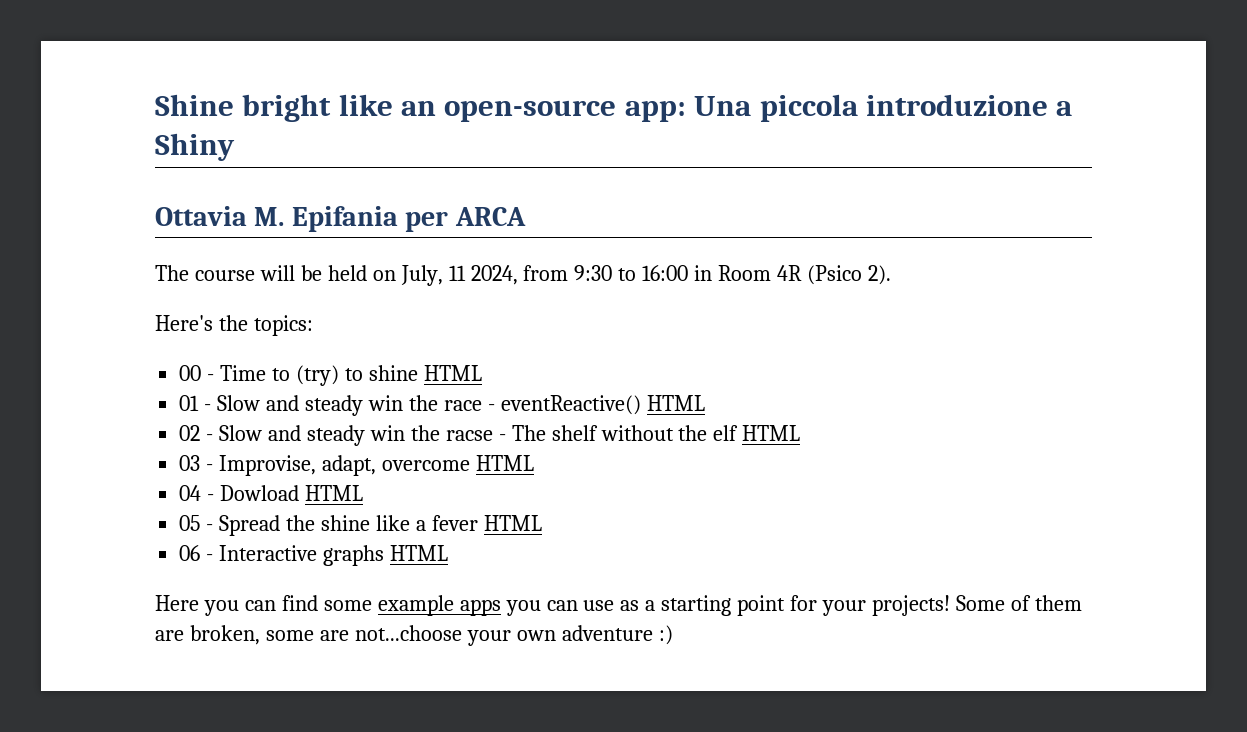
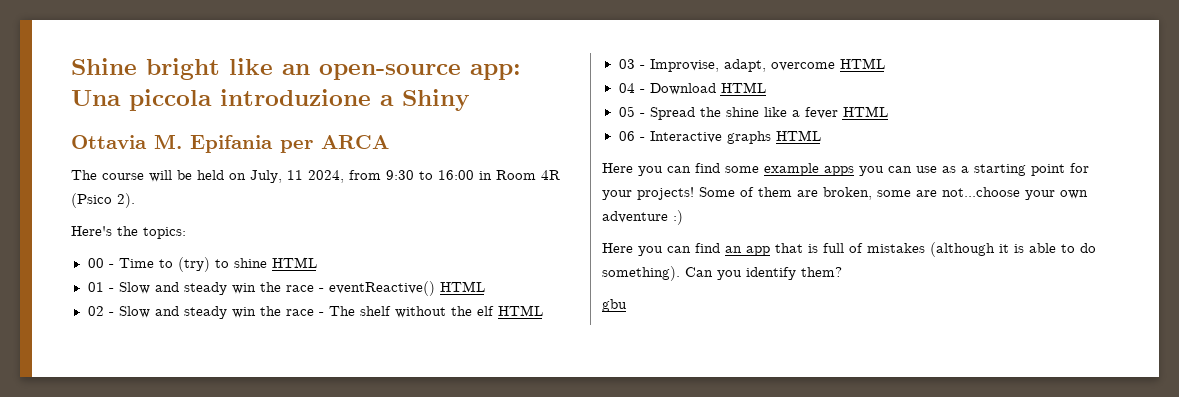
- 02 - Slow and steady win the racse - The shelf without the elf HTML
+ 02 - Slow and steady win the race - The shelf without the elf HTML
- 04 - Dowload HTML
+ 04 - Download HTML
+ Here you can find an app that is full of mistakes (although it is able to do something). Can you identify them?
+ gbu

